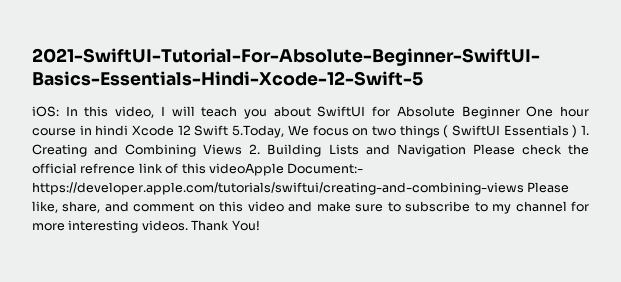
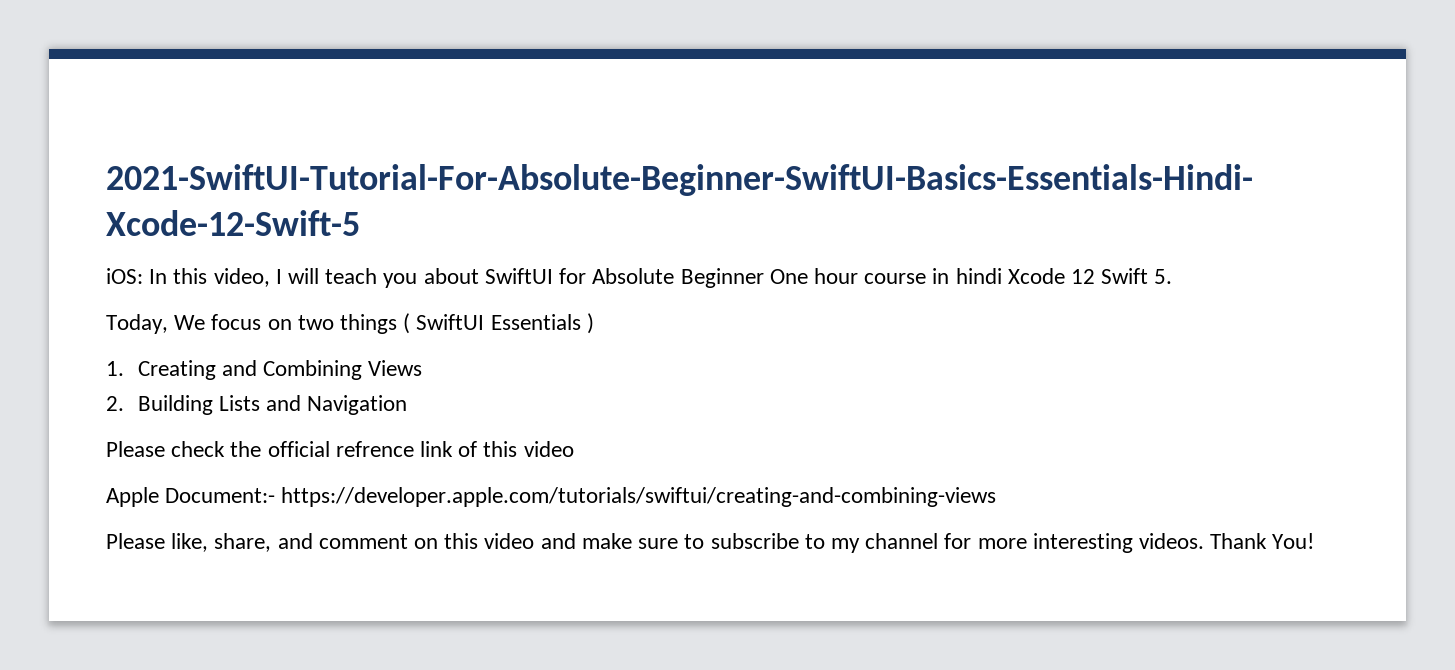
- In this video, I will teach you about SwiftUI for Absolute Beginner One hour course in hindi Xcode 12 Swift 5.Today, We focus on two things ( SwiftUI Essentials ) 1. Creating and Combining Views 2. Building Lists and Navigation Please check the official refrence link of this videoApple Document:- https://developer.apple.com/tutorials/swiftui/creating-and-combining-views Please like, share, and comment on this video and make sure to subscribe to my channel for more interesting videos.
+ In this video, I will teach you about SwiftUI for Absolute Beginner One hour course in hindi Xcode 12 Swift 5.
+ Today, We focus on two things ( SwiftUI Essentials )
+ 1. Creating and Combining Views
+ 2. Building Lists and Navigation
+ Please check the official refrence link of this video
+ Apple Document:- https://developer.apple.com/tutorials/swiftui/creating-and-combining-views
+ Please like, share, and comment on this video and make sure to subscribe to my channel for more interesting videos.

